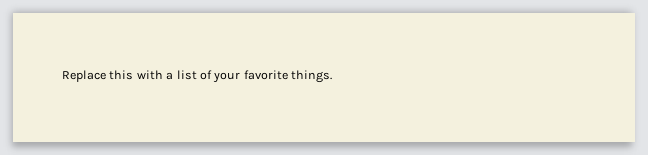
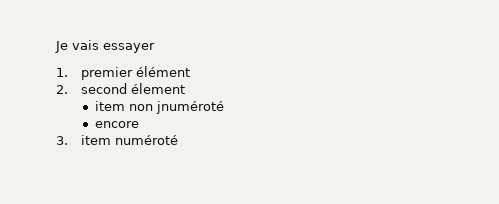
- Replace this with a list of your favorite things.
+ Je vais essayer
+ 1. premier élément
+ 2. second élement
+ item non jnuméroté
+ encore
+ 3. item numéroté

